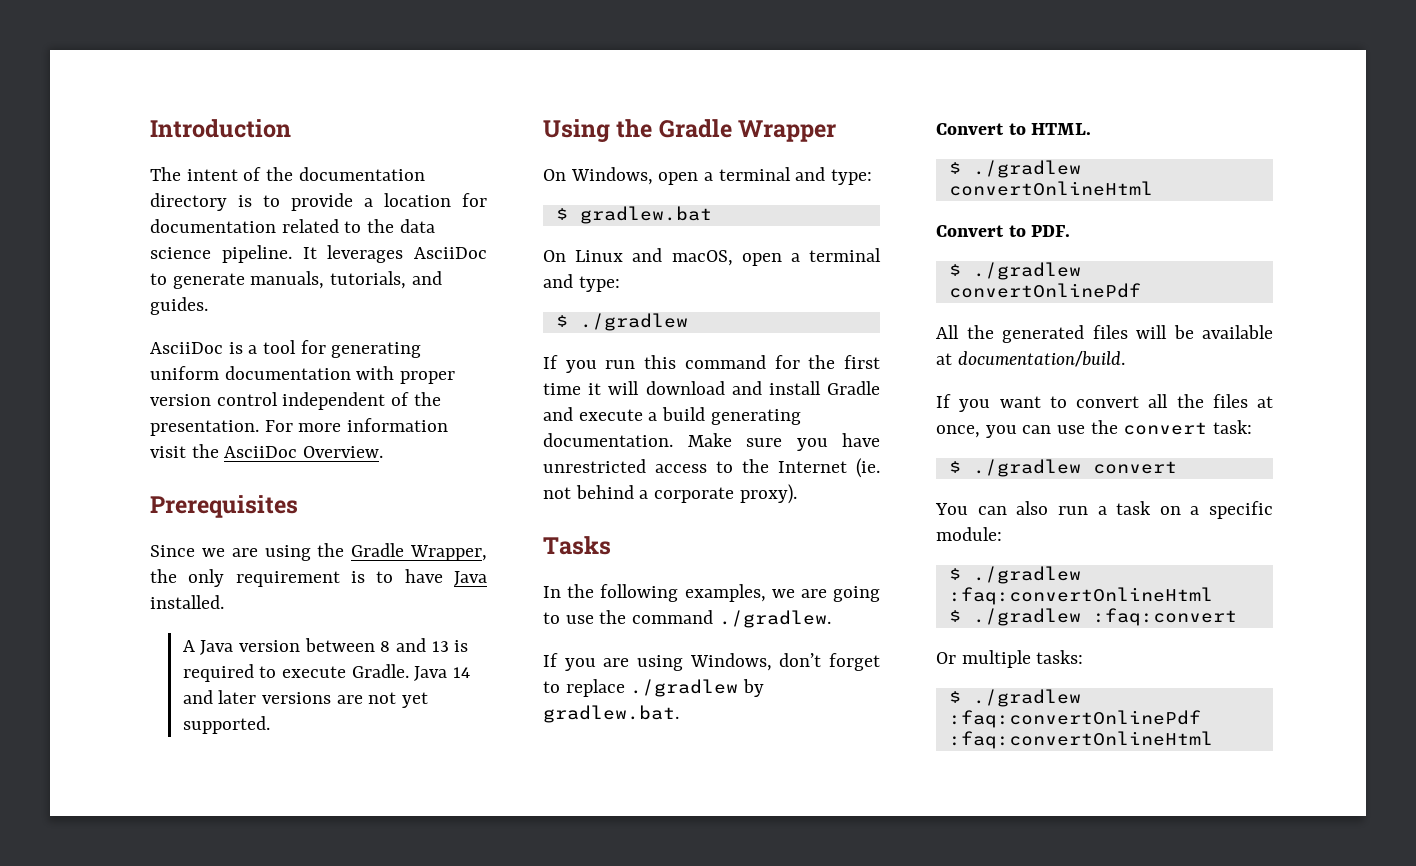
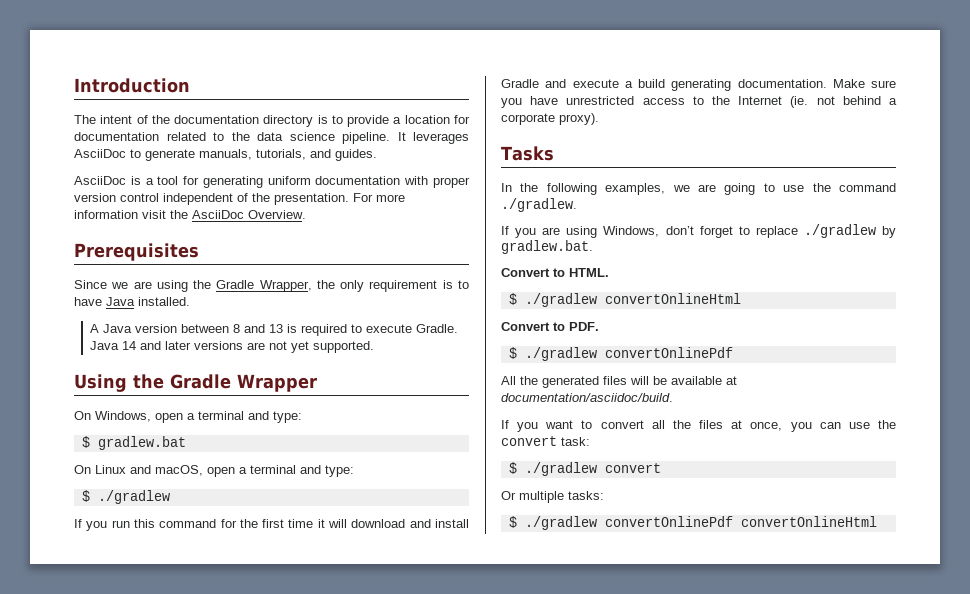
- All the generated files will be available at documentation/build.
+ All the generated files will be available at documentation/asciidoc/build.
- You can also run a task on a specific module:
- $ ./gradlew :faq:convertOnlineHtml
- $ ./gradlew :faq:convert
- $ ./gradlew :faq:convertOnlinePdf :faq:convertOnlineHtml
+ $ ./gradlew convertOnlinePdf convertOnlineHtml

